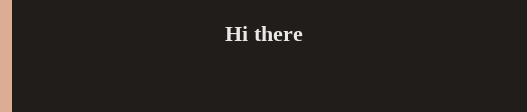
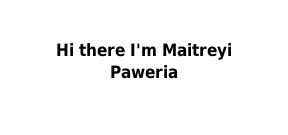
- Hi there
+ Hi there I'm Maitreyi Paweria

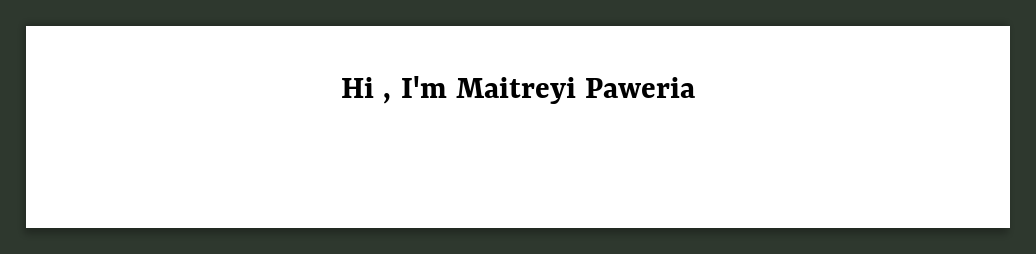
- Hi there I'm Maitreyi Paweria
+ Hi , I'm Maitreyi Paweria

